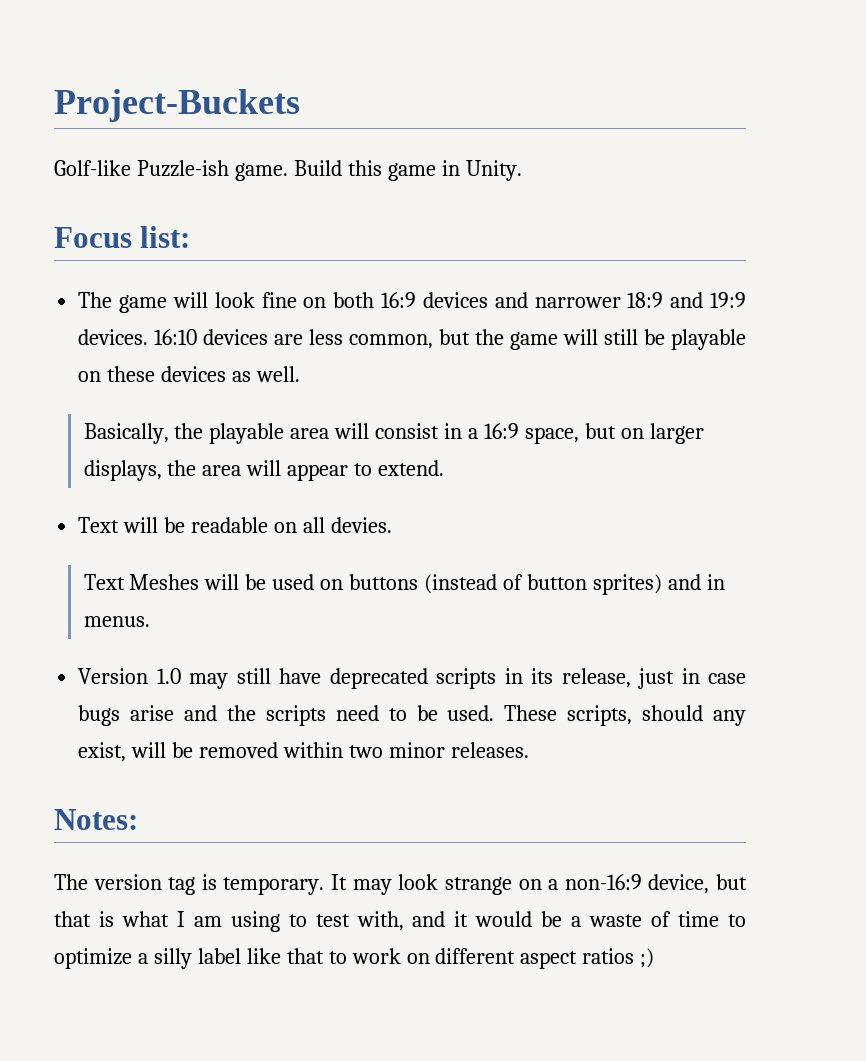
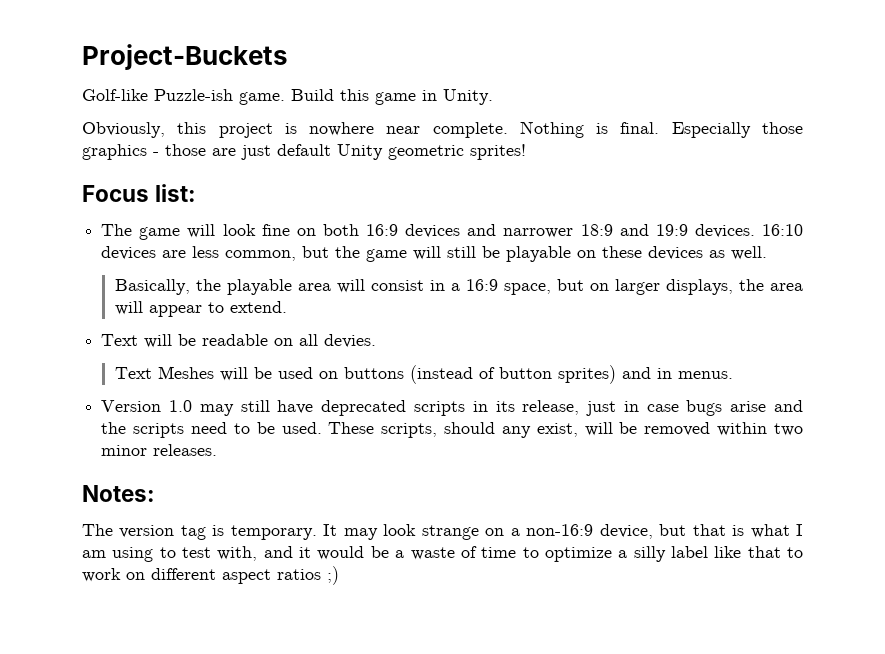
+ Obviously, this project is nowhere near complete. Nothing is final. Especially those graphics - those are just default Unity geometric sprites!

